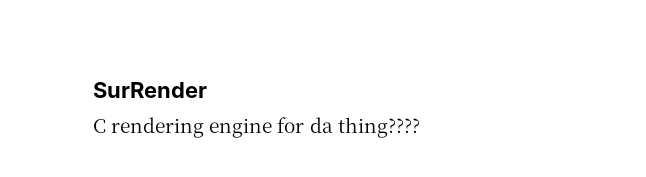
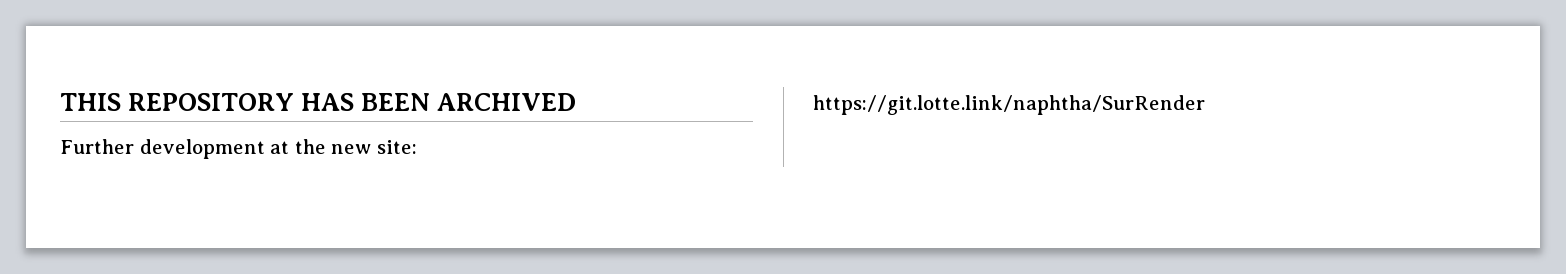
- SurRender
- C rendering engine for da thing????
+ THIS REPOSITORY HAS BEEN ARCHIVED
+ Further development at the new site: https://git.lotte.link/naphtha/SurRender

